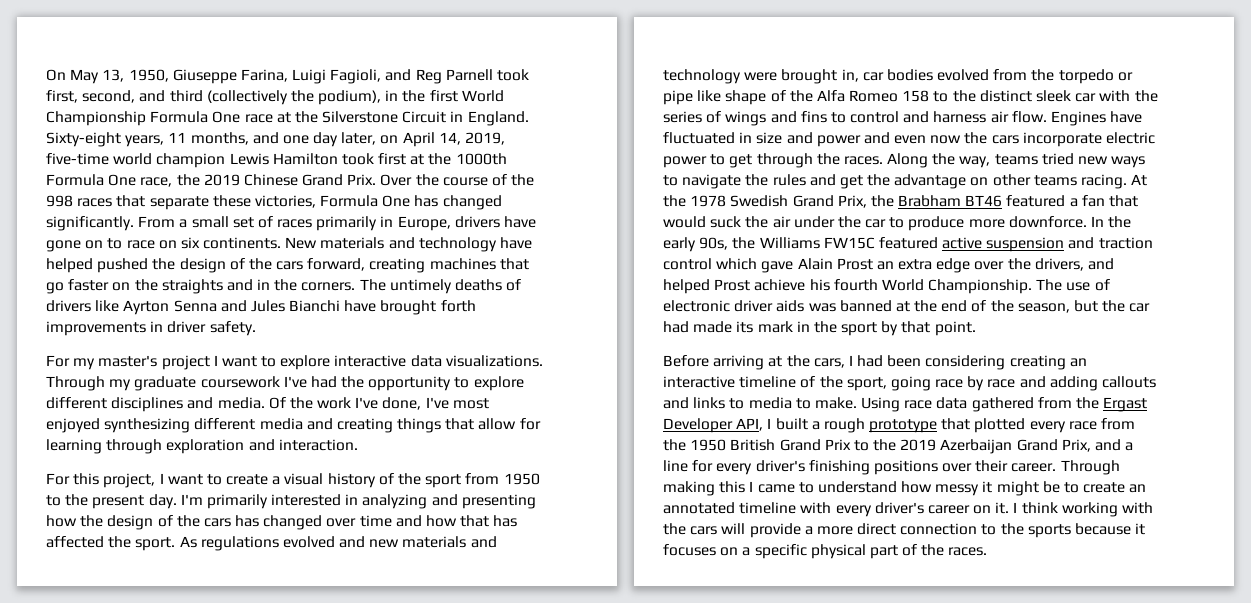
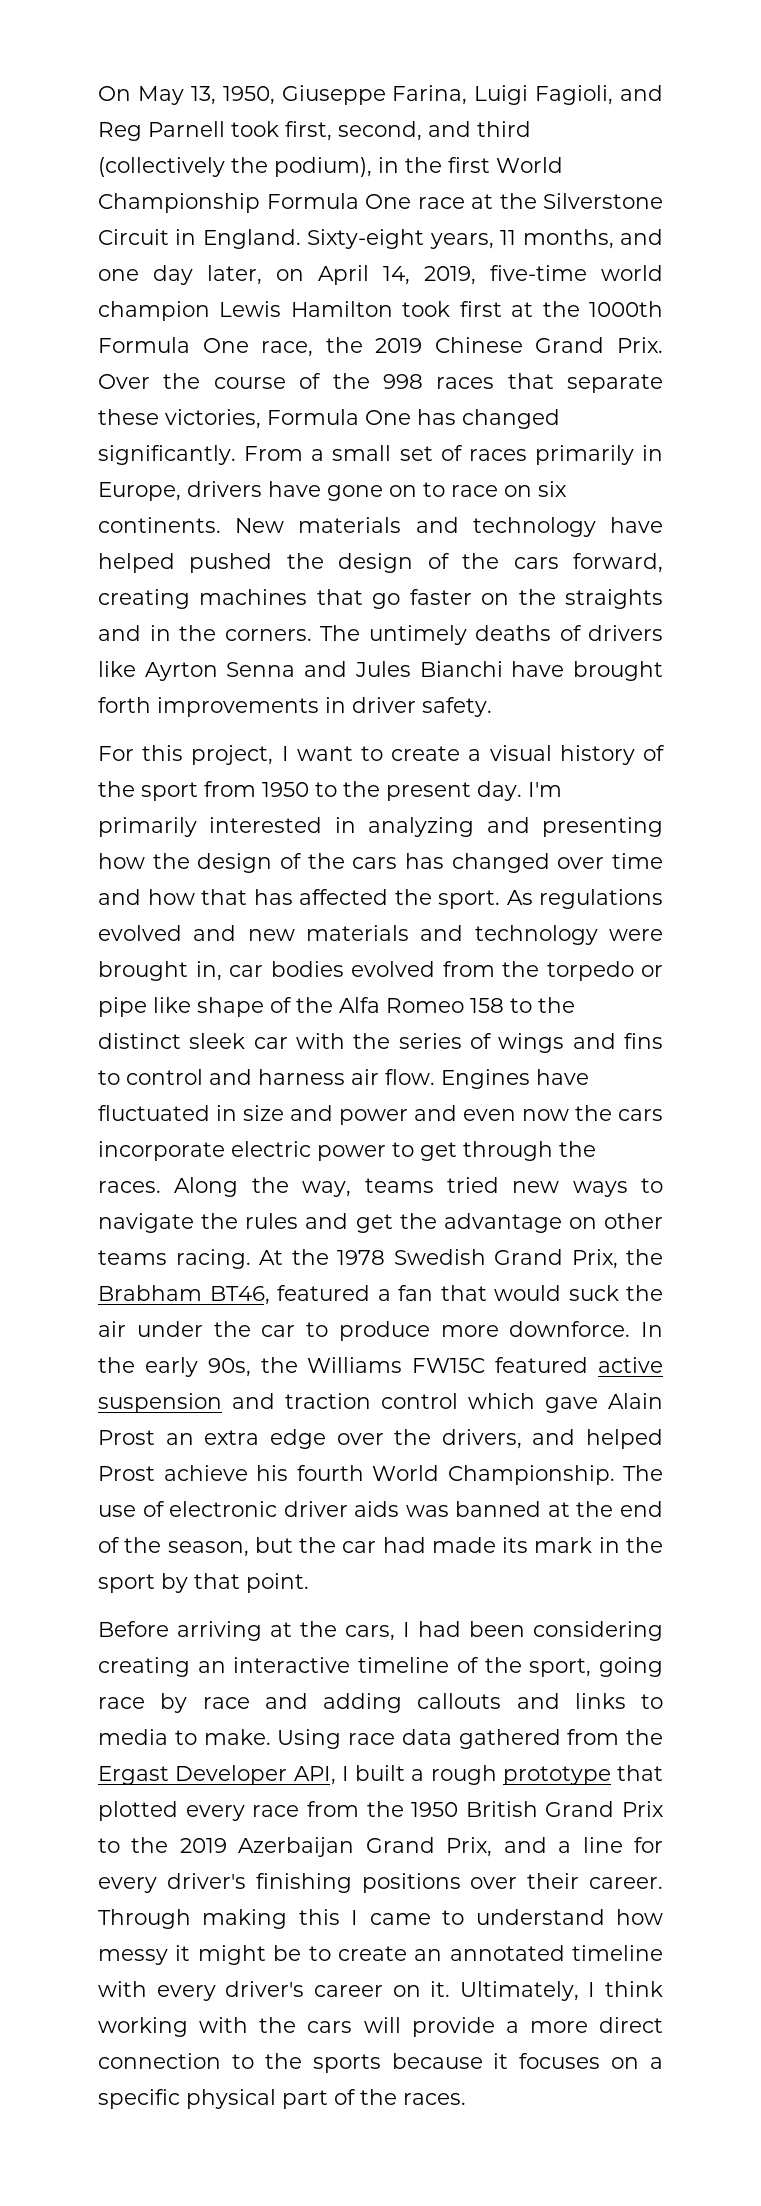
- For my master's project I want to explore interactive data visualizations. Through my graduate coursework I've had the opportunity to explore different disciplines and media. Of the work I've done, I've most enjoyed synthesizing different media and creating things that allow for learning through exploration and interaction.
- At the 1978 Swedish Grand Prix, the Brabham BT46 featured a fan that would suck the air under the car to produce more downforce.
+ At the 1978 Swedish Grand Prix, the Brabham BT46, featured a fan that would suck the air under the car to produce more downforce.
- I think working with the cars will provide a more direct connection to the sports because it focuses on a specific physical part of the races.
+ Ultimately, I think working with the cars will provide a more direct connection to the sports because it focuses on a specific physical part of the races.

